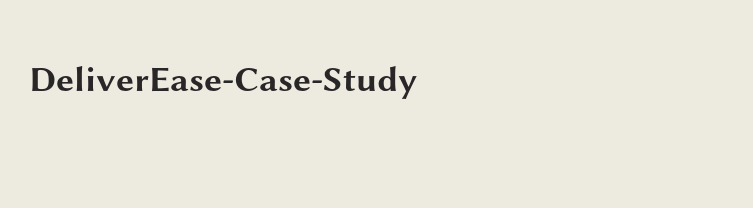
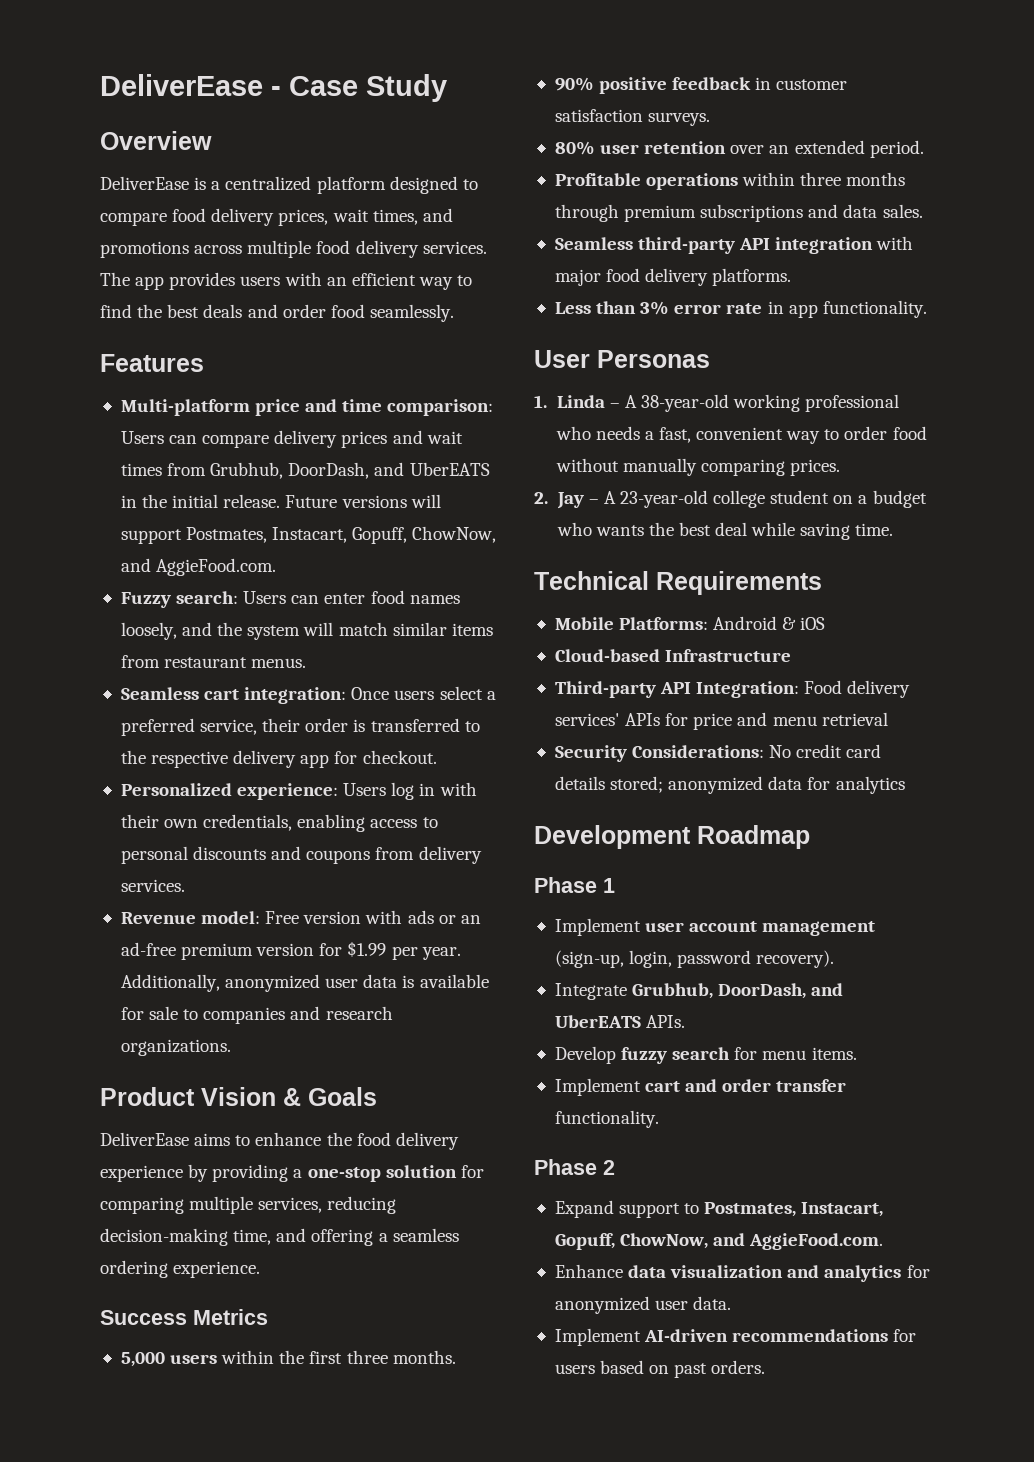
- DeliverEase-Case-Study
+ DeliverEase - Case Study
+ Overview
+ DeliverEase is a centralized platform designed to compare food delivery prices, wait times, and promotions across multiple food delivery services. The app provides users with an efficient way to find the best deals and order food seamlessly.
+ Features
+ Multi-platform price and time comparison: Users can compare delivery prices and wait times from Grubhub, DoorDash, and UberEATS in the initial release. Future versions will support Postmates, Instacart, Gopuff, ChowNow, and AggieFood.com.
+ Fuzzy search: Users can enter food names loosely, and the system will match similar items from restaurant menus.
+ Seamless cart integration: Once users select a preferred service, their order is transferred to the respective delivery app for checkout.
+ Personalized experience: Users log in with their own credentials, enabling access to personal discounts and coupons from delivery services.
+ Revenue model: Free version with ads or an ad-free premium version for $1.99 per year. Additionally, anonymized user data is available for sale to companies and research organizations.
+ Product Vision & Goals
+ DeliverEase aims to enhance the food delivery experience by providing a one-stop solution for comparing multiple services, reducing decision-making time, and offering a seamless ordering experience.
+ Success Metrics
+ 5,000 users within the first three months.
+ 90% positive feedback in customer satisfaction surveys.
+ 80% user retention over an extended period.
+ Profitable operations within three months through premium subscriptions and data sales.
+ Seamless third-party API integration with major food delivery platforms.
+ Less than 3% error rate in app functionality.
+ User Personas
+ 1. Linda – A 38-year-old working professional who needs a fast, convenient way to order food without manually comparing prices.
+ 2. Jay – A 23-year-old college student on a budget who wants the best deal while saving time.
+ Technical Requirements
+ Mobile Platforms: Android & iOS
+ Cloud-based Infrastructure
+ Third-party API Integration: Food delivery services' APIs for price and menu retrieval
+ Security Considerations: No credit card details stored; anonymized data for analytics
+ Development Roadmap
+ Phase 1
+ Implement user account management (sign-up, login, password recovery).
+ Integrate Grubhub, DoorDash, and UberEATS APIs.
+ Develop fuzzy search for menu items.
+ Implement cart and order transfer functionality.
+ Phase 2
+ Expand support to Postmates, Instacart, Gopuff, ChowNow, and AggieFood.com.
+ Enhance data visualization and analytics for anonymized user data.
+ Implement AI-driven recommendations for users based on past orders.

